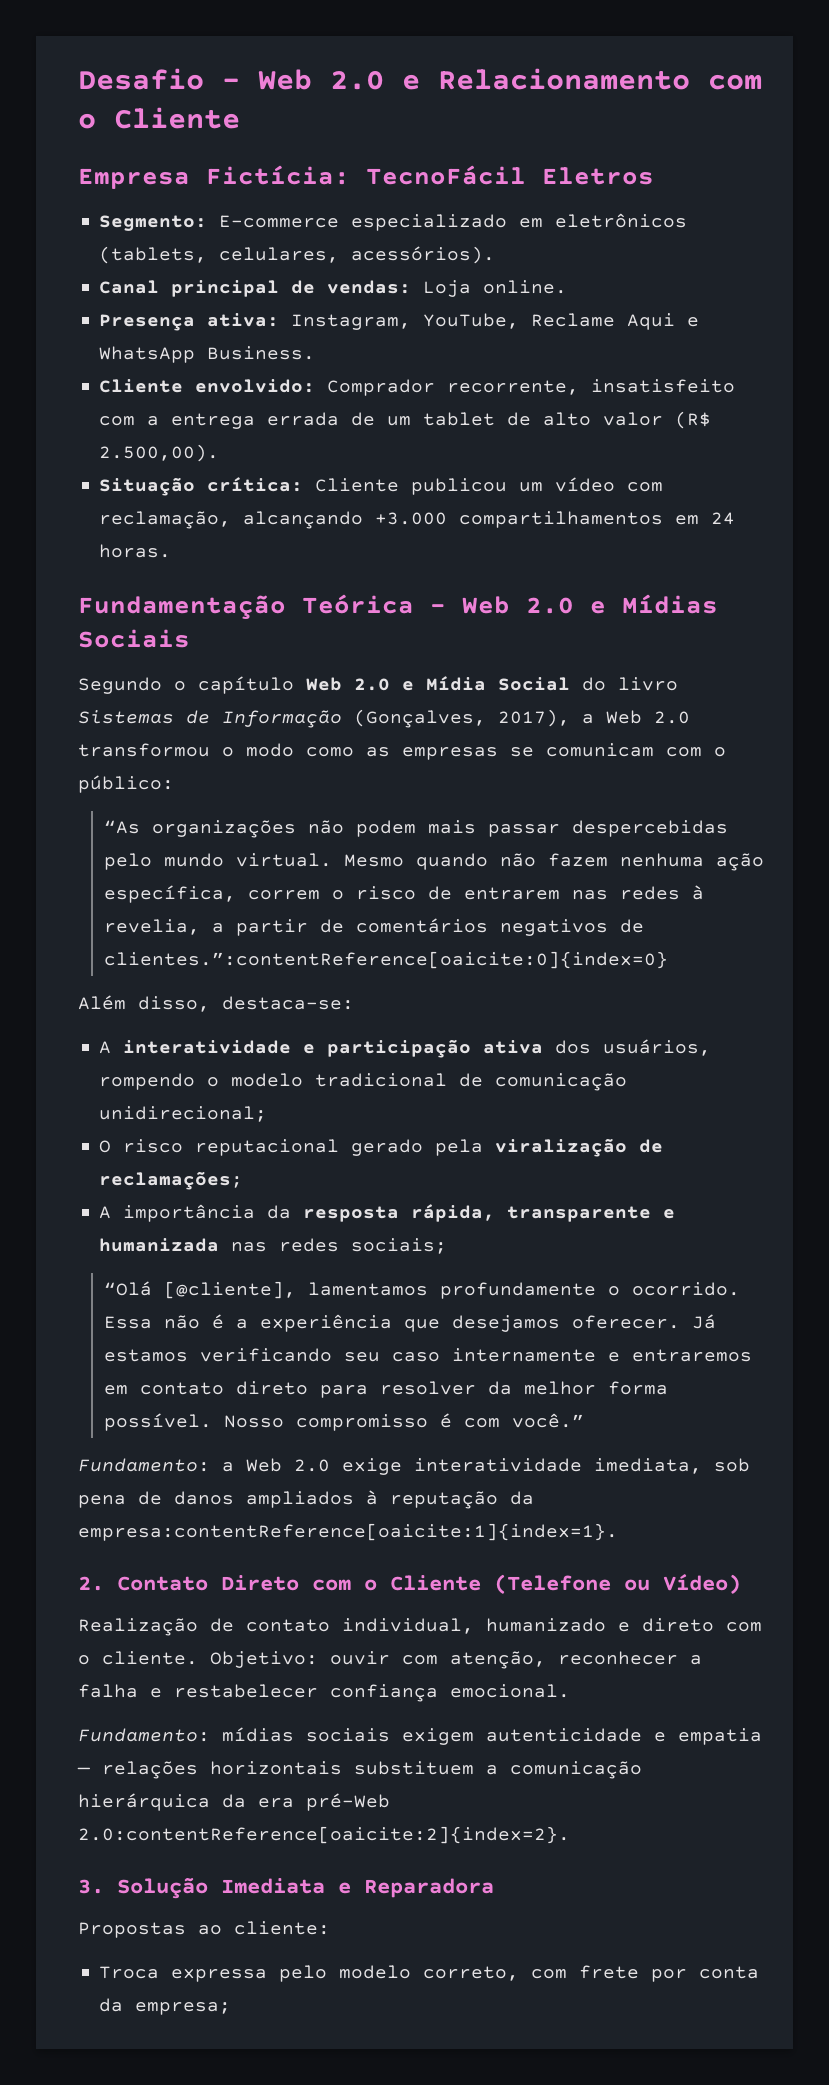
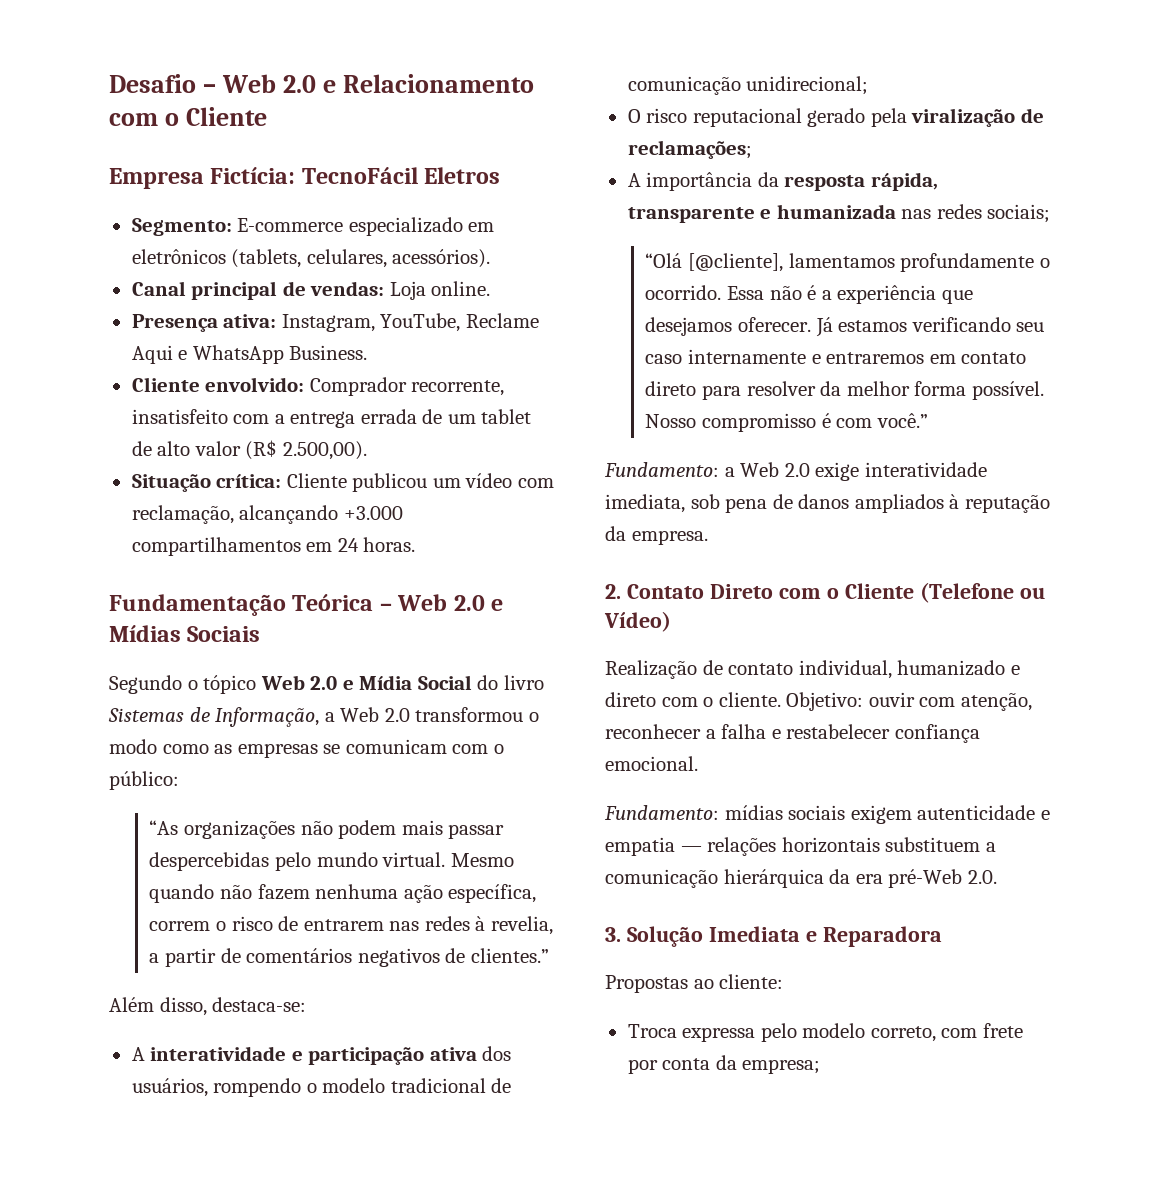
- Segundo o capítulo Web 2.0 e Mídia Social do livro Sistemas de Informação (Gonçalves, 2017), a Web 2.0 transformou o modo como as empresas se comunicam com o público:
+ Segundo o tópico Web 2.0 e Mídia Social do livro Sistemas de Informação, a Web 2.0 transformou o modo como as empresas se comunicam com o público:
- Mesmo quando não fazem nenhuma ação específica, correm o risco de entrarem nas redes à revelia, a partir de comentários negativos de clientes.”:contentReference[oaicite:0]{index=0}
+ Mesmo quando não fazem nenhuma ação específica, correm o risco de entrarem nas redes à revelia, a partir de comentários negativos de clientes.”
- Fundamento: a Web 2.0 exige interatividade imediata, sob pena de danos ampliados à reputação da empresa:contentReference[oaicite:1]{index=1}.
+ Fundamento: a Web 2.0 exige interatividade imediata, sob pena de danos ampliados à reputação da empresa.
- Fundamento: mídias sociais exigem autenticidade e empatia — relações horizontais substituem a comunicação hierárquica da era pré-Web 2.0:contentReference[oaicite:2]{index=2}.
+ Fundamento: mídias sociais exigem autenticidade e empatia — relações horizontais substituem a comunicação hierárquica da era pré-Web 2.0.

